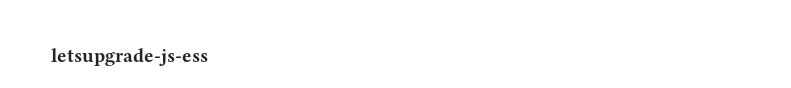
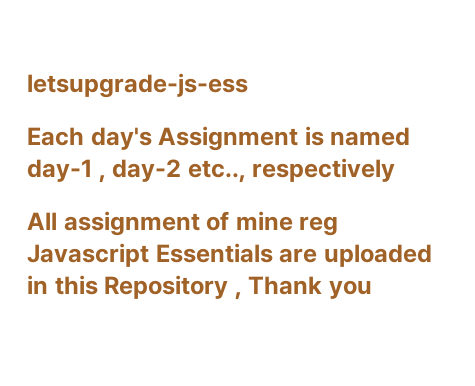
+ Each day's Assignment is named day-1 , day-2 etc.., respectively
+ All assignment of mine reg Javascript Essentials are uploaded in this Repository , Thank you

